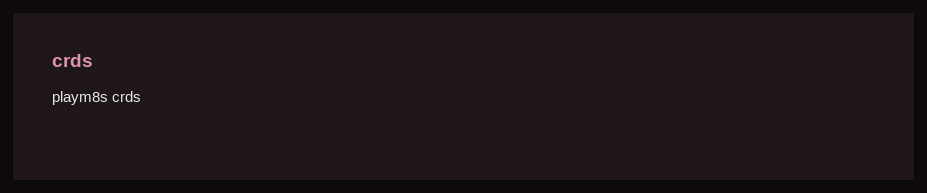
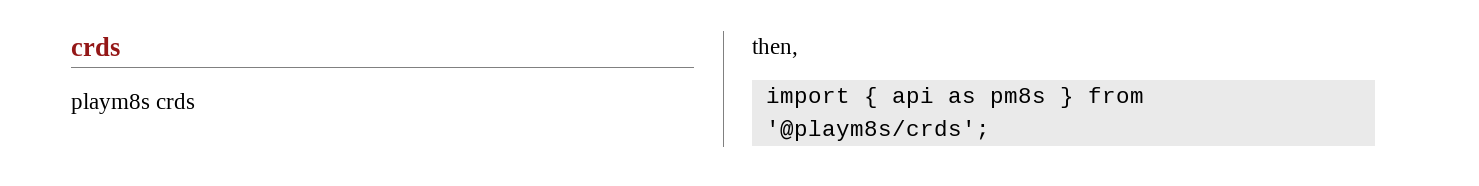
+ then,
+ import { api as pm8s } from '@playm8s/crds';

